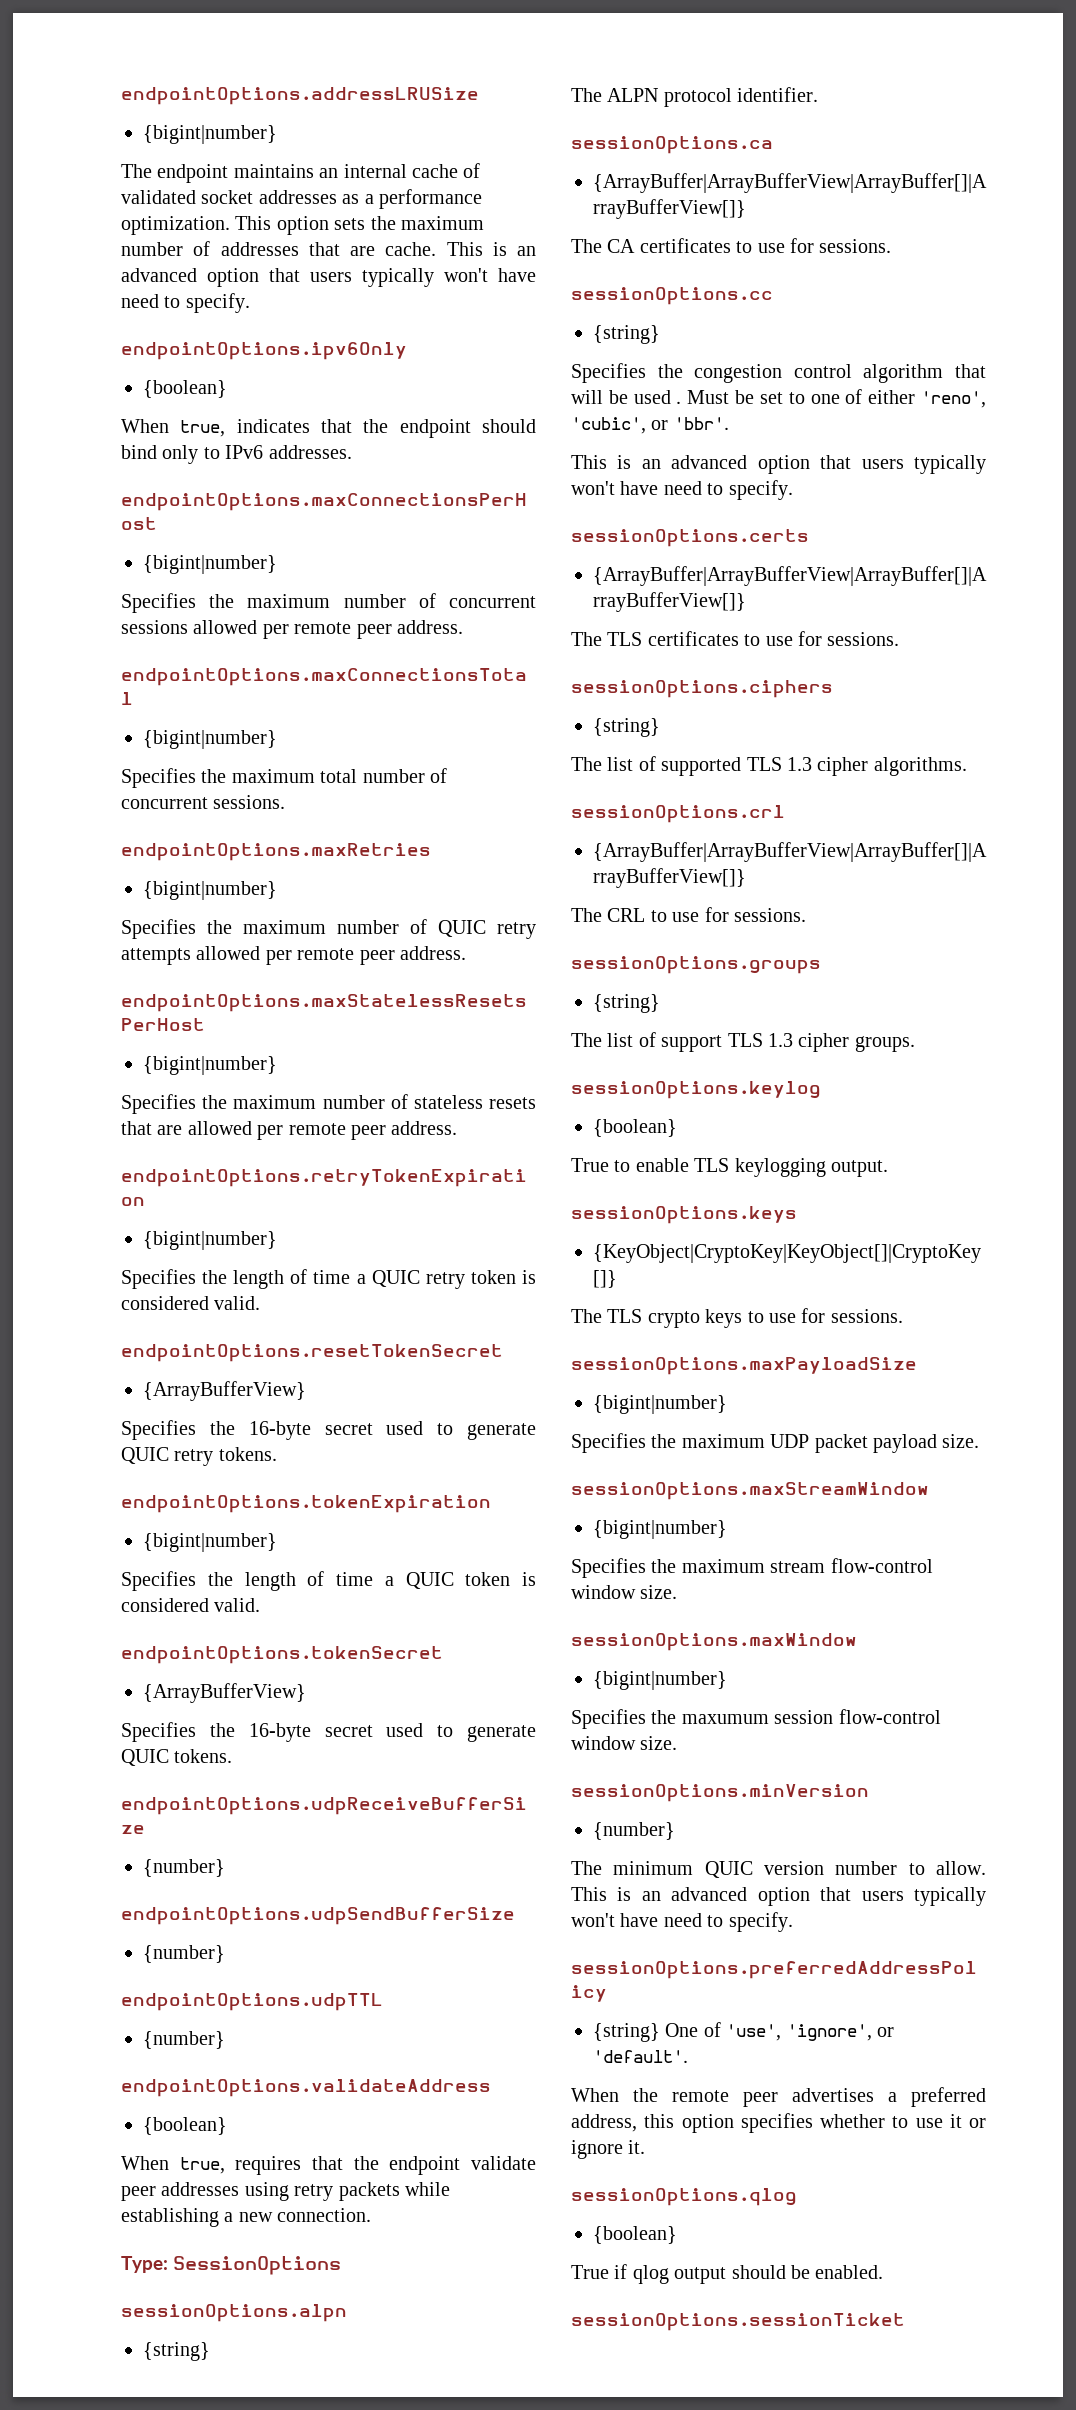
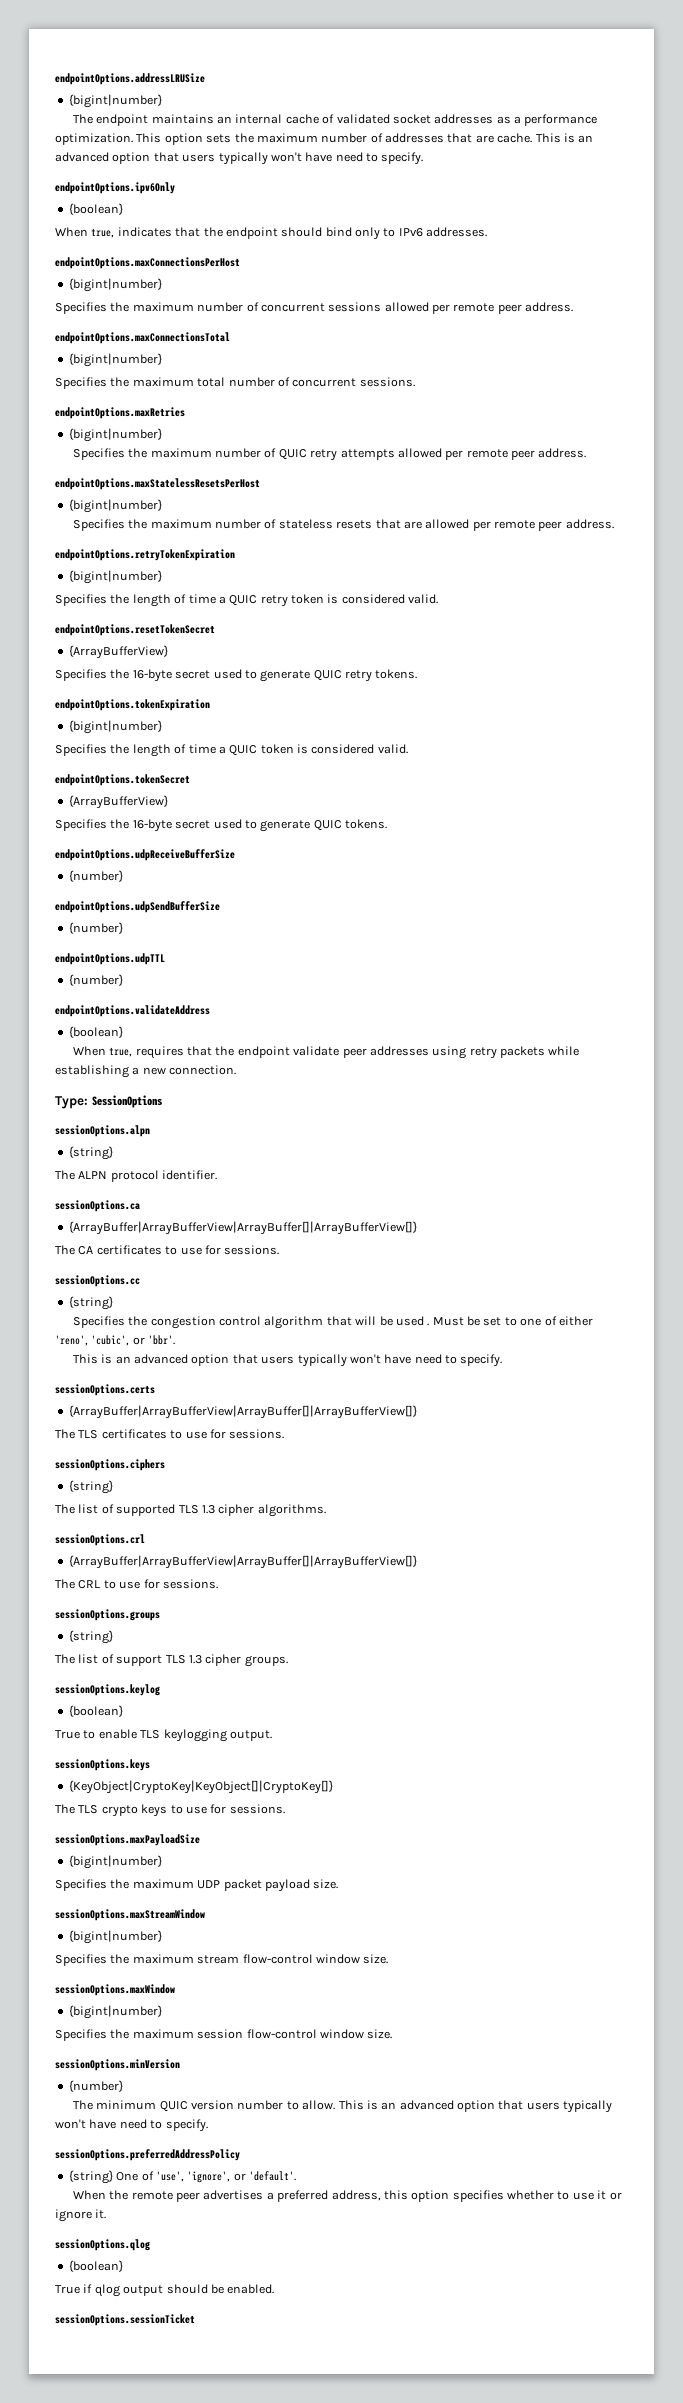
- Specifies the maxumum session flow-control window size.
+ Specifies the maximum session flow-control window size.

